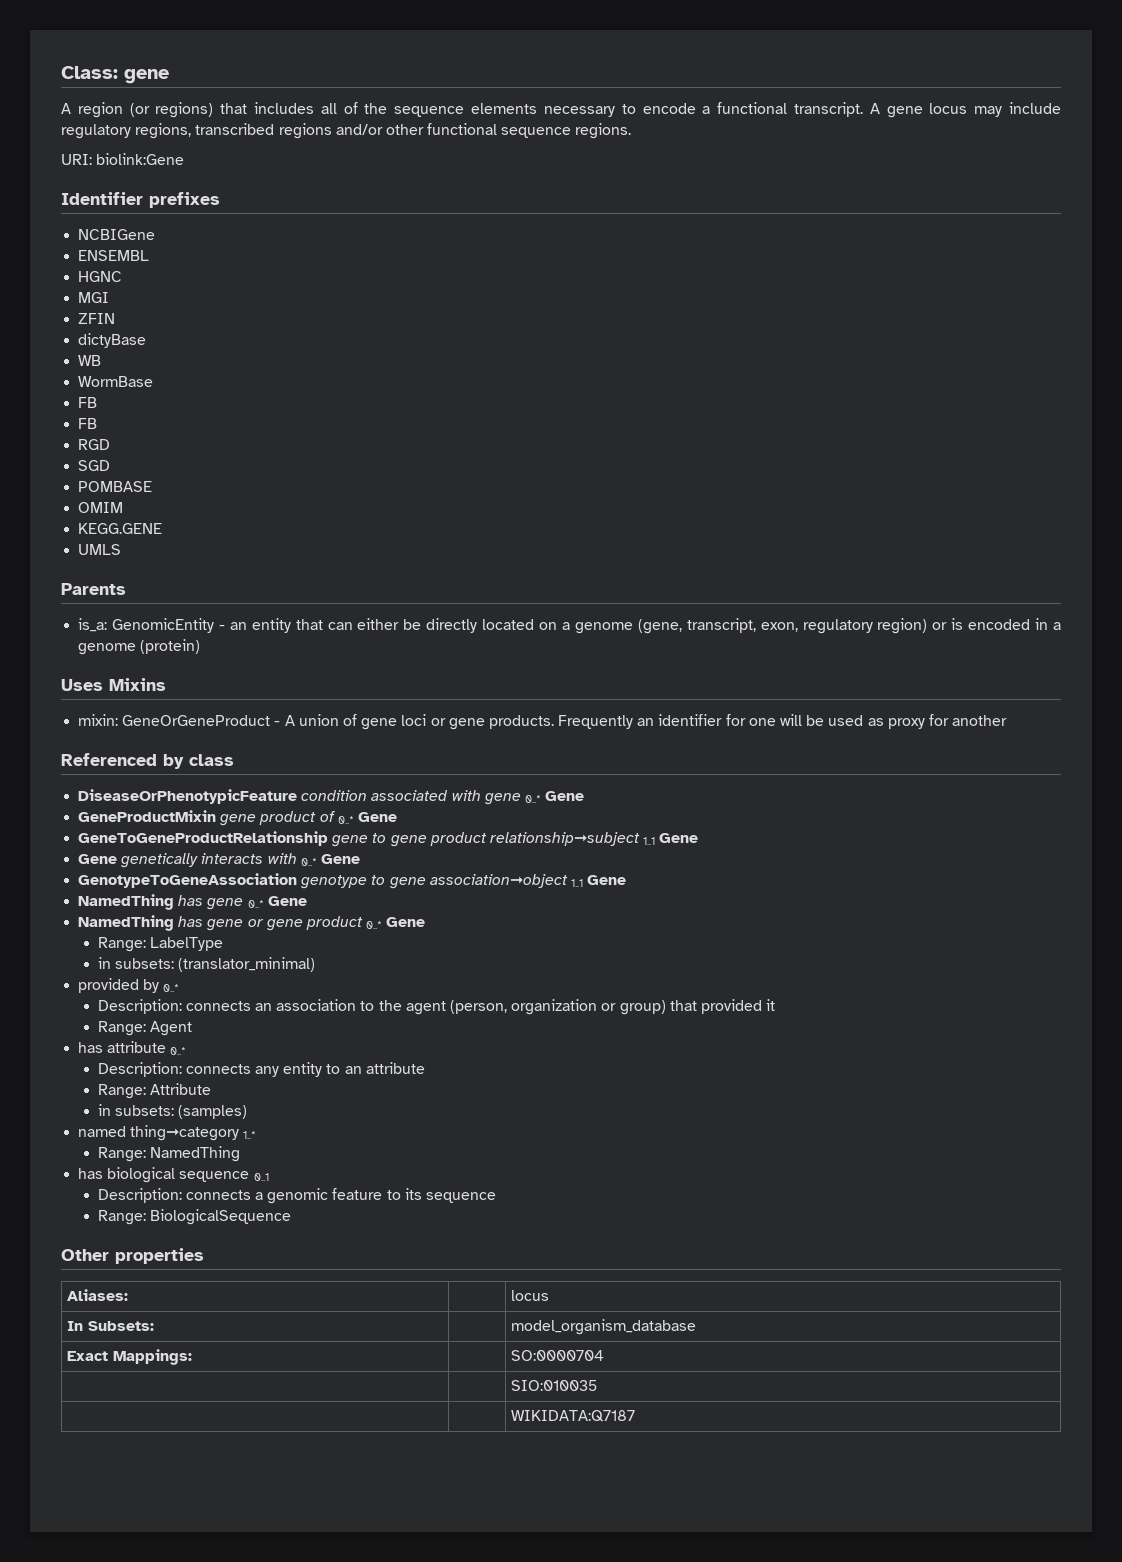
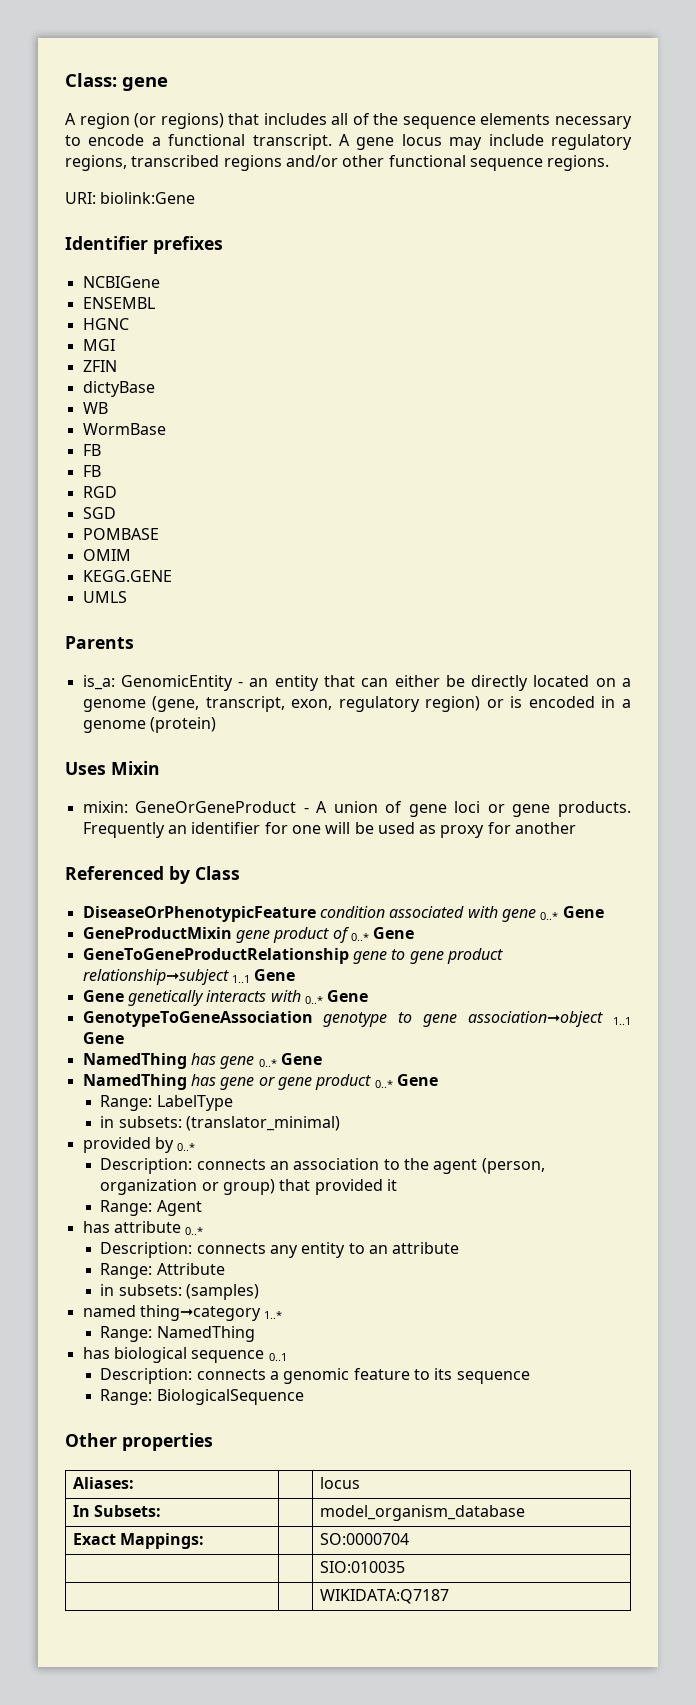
- Uses Mixins
+ Uses Mixin
- Referenced by class
+ Referenced by Class

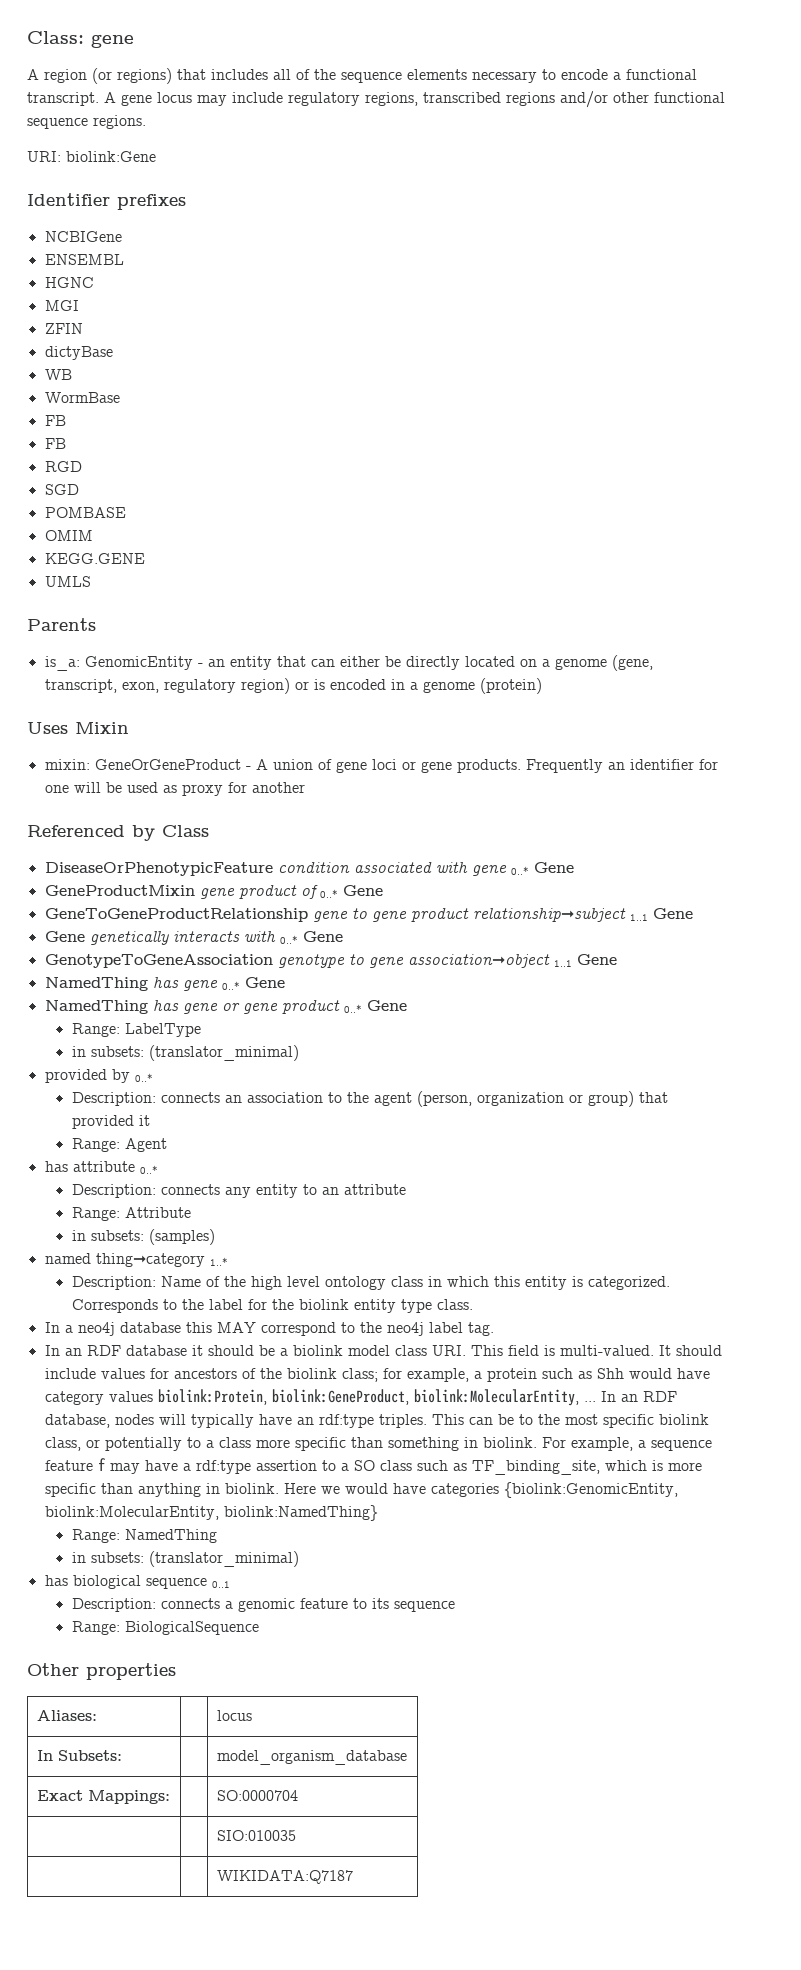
+ Description: Name of the high level ontology class in which this entity is categorized. Corresponds to the label for the biolink entity type class.
+ In a neo4j database this MAY correspond to the neo4j label tag.
+ In an RDF database it should be a biolink model class URI. This field is multi-valued. It should include values for ancestors of the biolink class; for example, a protein such as Shh would have category values biolink:Protein, biolink:GeneProduct, biolink:MolecularEntity, ... In an RDF database, nodes will typically have an rdf:type triples. This can be to the most specific biolink class, or potentially to a class more specific than something in biolink. For example, a sequence feature f may have a rdf:type assertion to a SO class such as TF_binding_site, which is more specific than anything in biolink. Here we would have categories {biolink:GenomicEntity, biolink:MolecularEntity, biolink:NamedThing}
  Range: NamedThing
+ in subsets: (translator_minimal)

